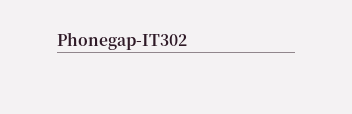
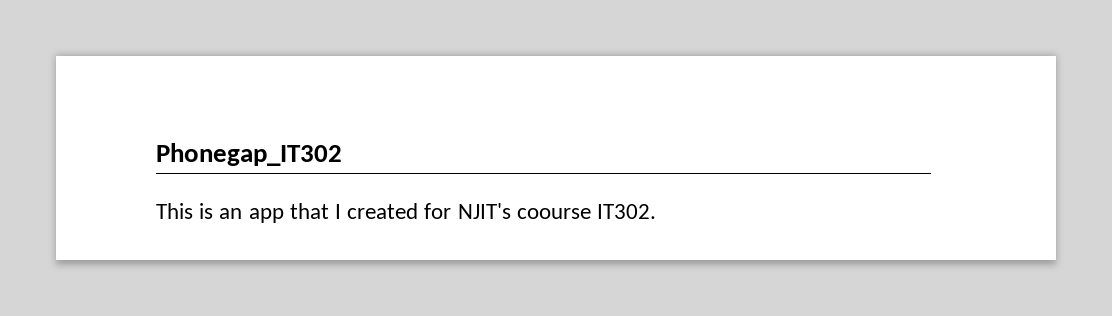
- Phonegap-IT302
+ Phonegap_IT302
+ This is an app that I created for NJIT's coourse IT302.

